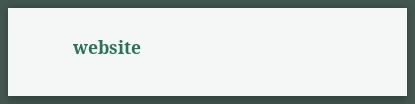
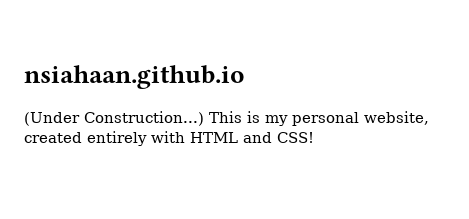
- website
+ nsiahaan.github.io
+ (Under Construction...) This is my personal website, created entirely with HTML and CSS!

